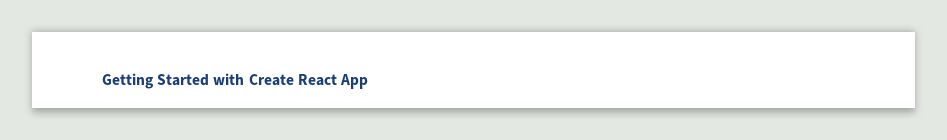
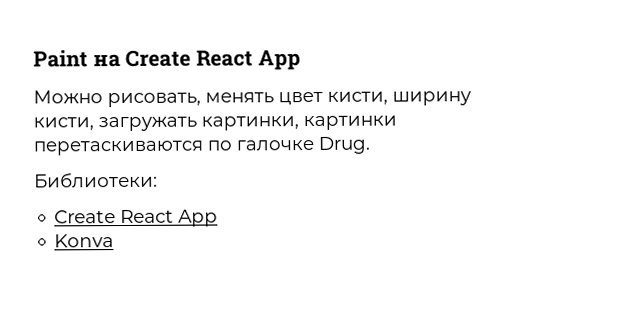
- Getting Started with Create React App
+ Paint на Create React App
+ Можно рисовать, менять цвет кисти, ширину кисти, загружать картинки, картинки перетаскиваются по галочке Drug.
+ Библиотеки:
+ Create React App
+ Konva

